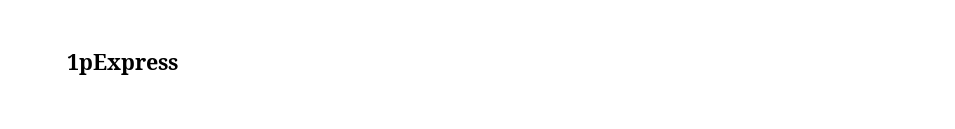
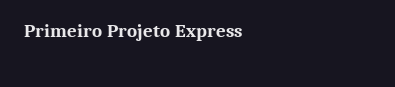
- 1pExpress
+ Primeiro Projeto Express

